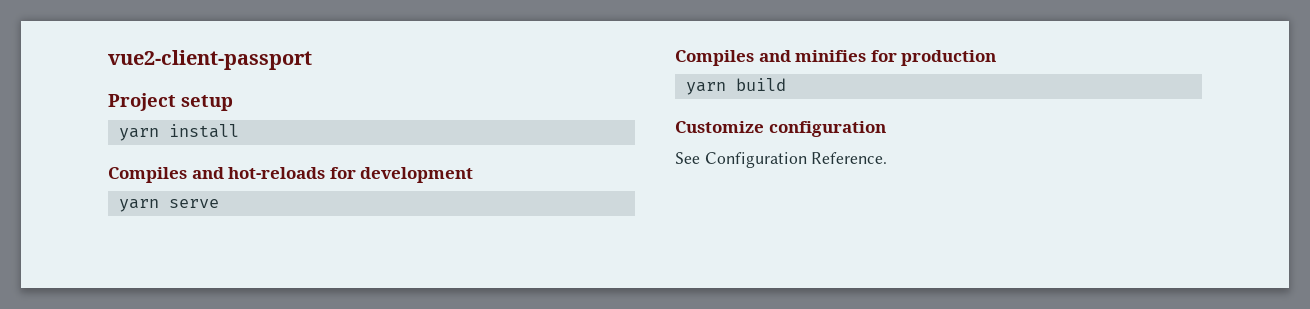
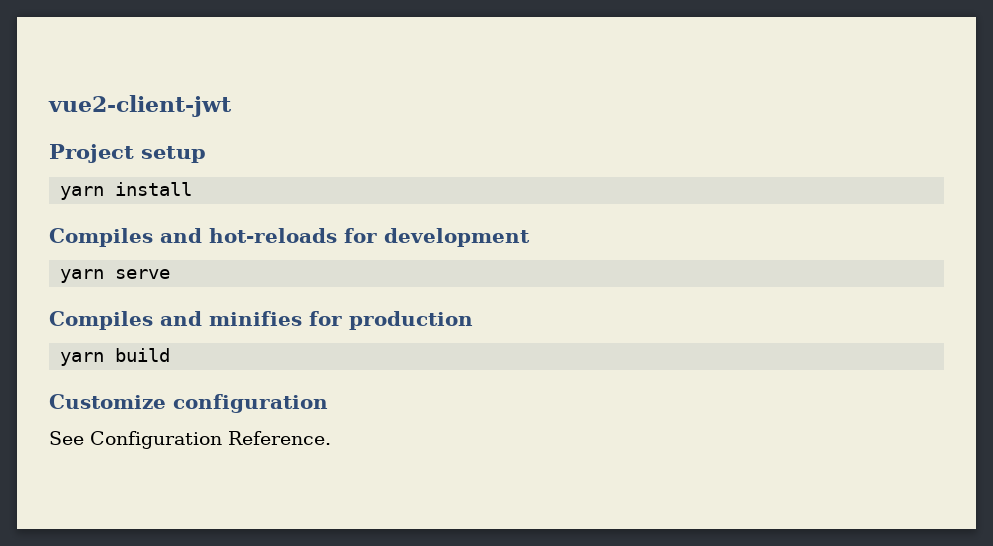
- vue2-client-passport
+ vue2-client-jwt

